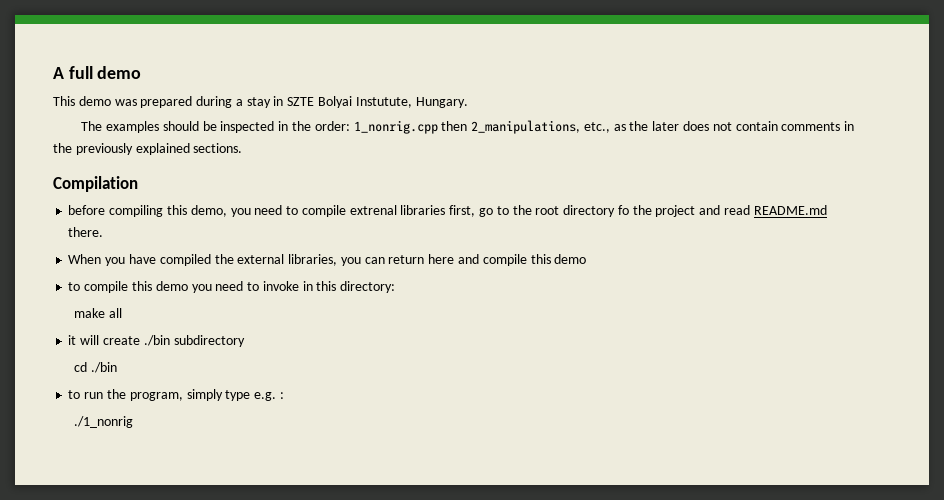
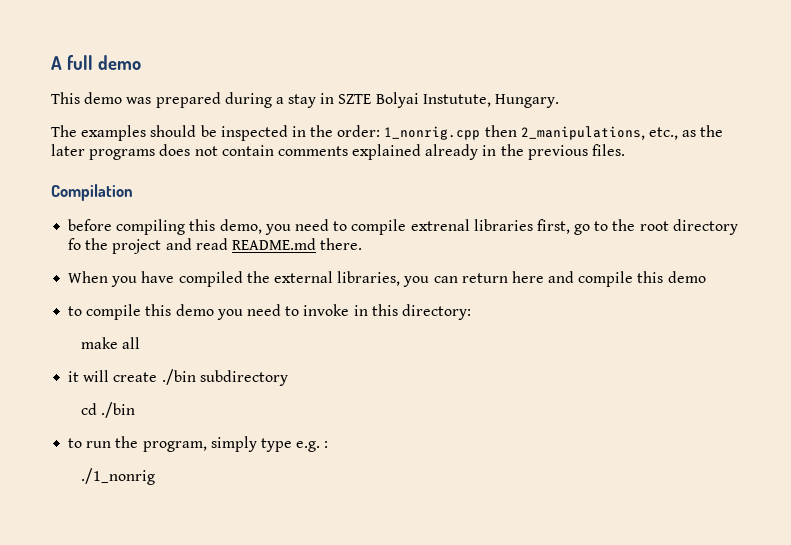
- The examples should be inspected in the order: 1_nonrig.cpp then 2_manipulations, etc., as the later does not contain comments in the previously explained sections.
+ The examples should be inspected in the order: 1_nonrig.cpp then 2_manipulations, etc., as the later programs does not contain comments explained already in the previous files.

